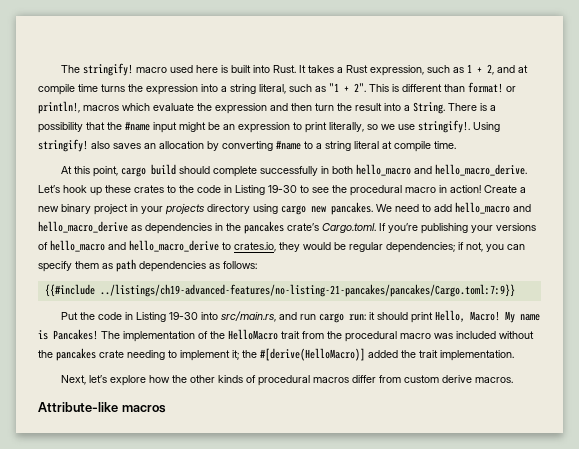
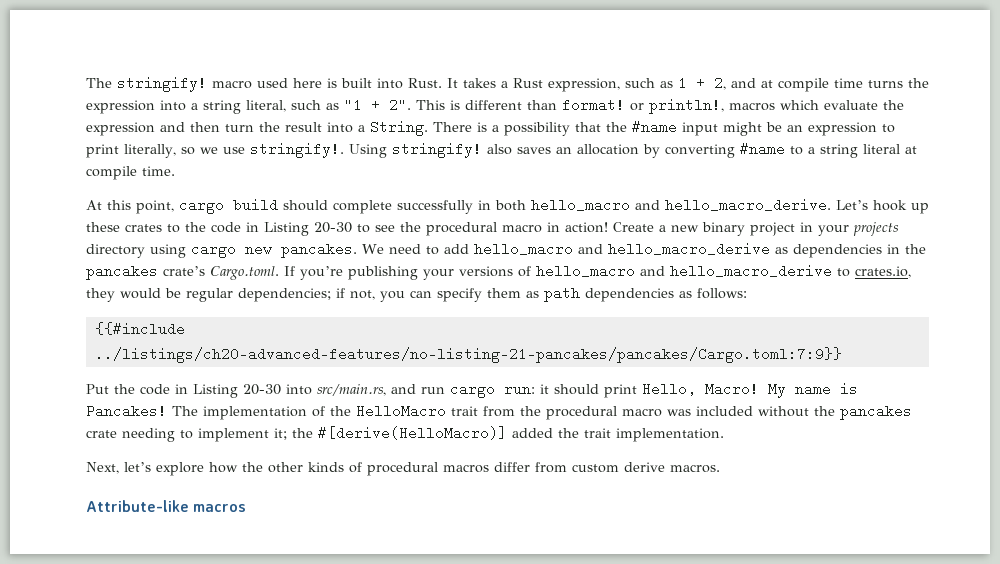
- Let’s hook up these crates to the code in Listing 19-30 to see the procedural macro in action!
+ Let’s hook up these crates to the code in Listing 20-30 to see the procedural macro in action!
- {{#include ../listings/ch19-advanced-features/no-listing-21-pancakes/pancakes/Cargo.toml:7:9}}
+ {{#include ../listings/ch20-advanced-features/no-listing-21-pancakes/pancakes/Cargo.toml:7:9}}
- Put the code in Listing 19-30 into src/main.rs, and run cargo run: it should print Hello, Macro!
+ Put the code in Listing 20-30 into src/main.rs, and run cargo run: it should print Hello, Macro!

